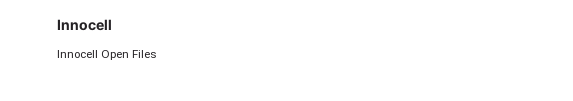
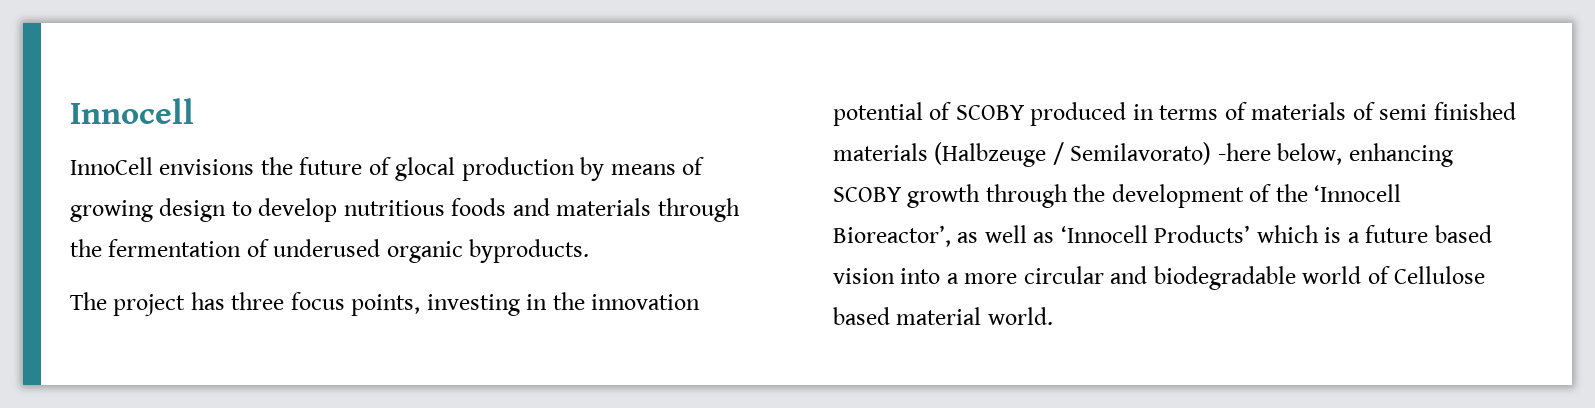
- Innocell Open Files
+ InnoCell envisions the future of glocal production by means of growing design to develop nutritious foods and materials through the fermentation of underused organic byproducts.
+ The project has three focus points, investing in the innovation potential of SCOBY produced in terms of materials of semi finished materials (Halbzeuge / Semilavorato) -here below, enhancing SCOBY growth through the development of the ‘Innocell Bioreactor’, as well as ‘Innocell Products’ which is a future based vision into a more circular and biodegradable world of Cellulose based material world.

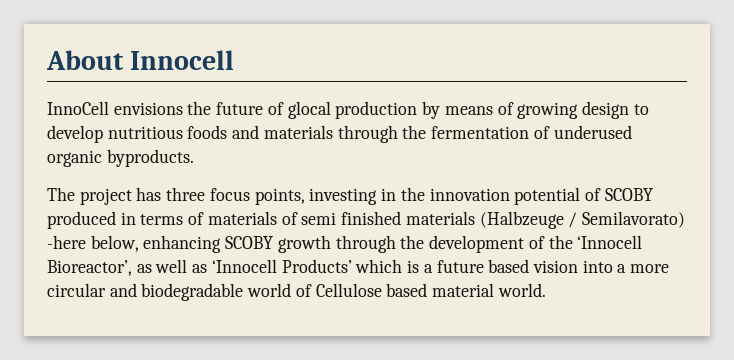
- Innocell
+ About Innocell

